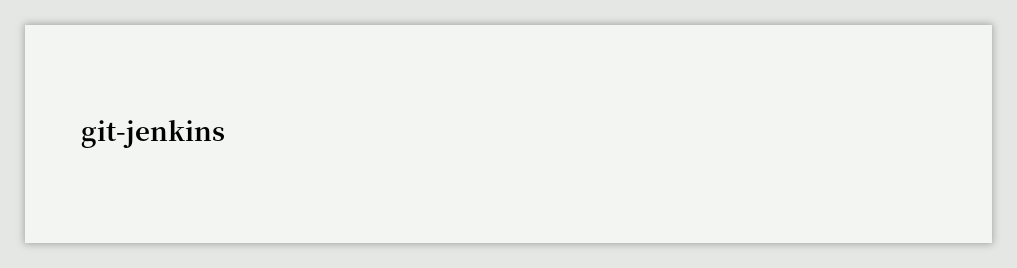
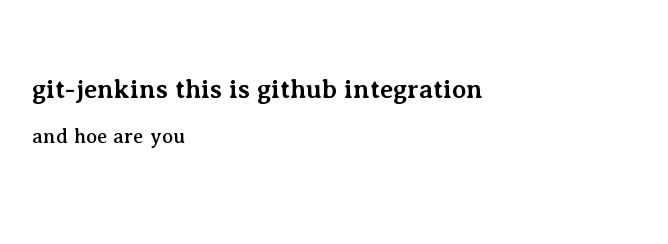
- git-jenkins
+ git-jenkins this is github integration
+ and hoe are you

